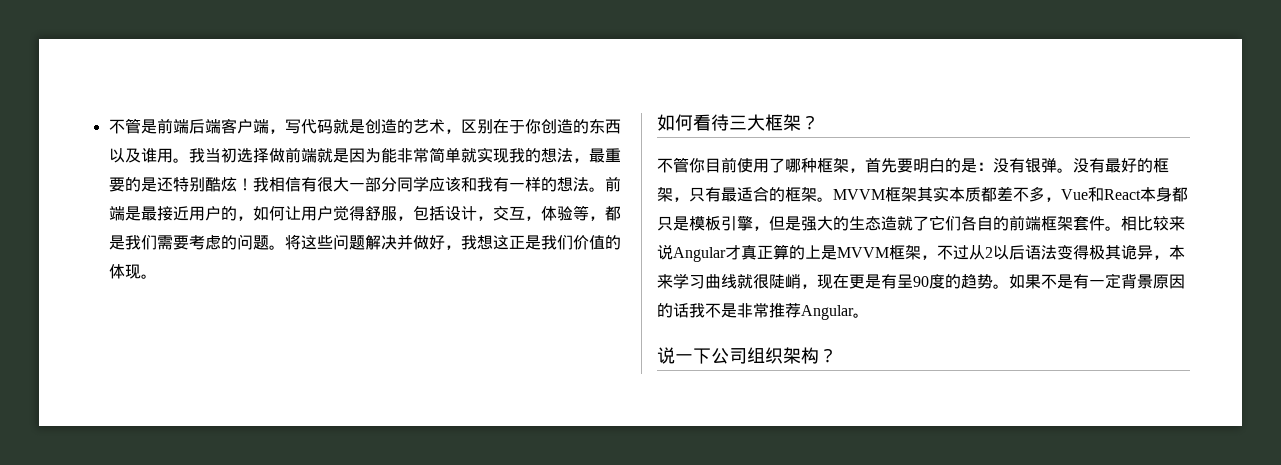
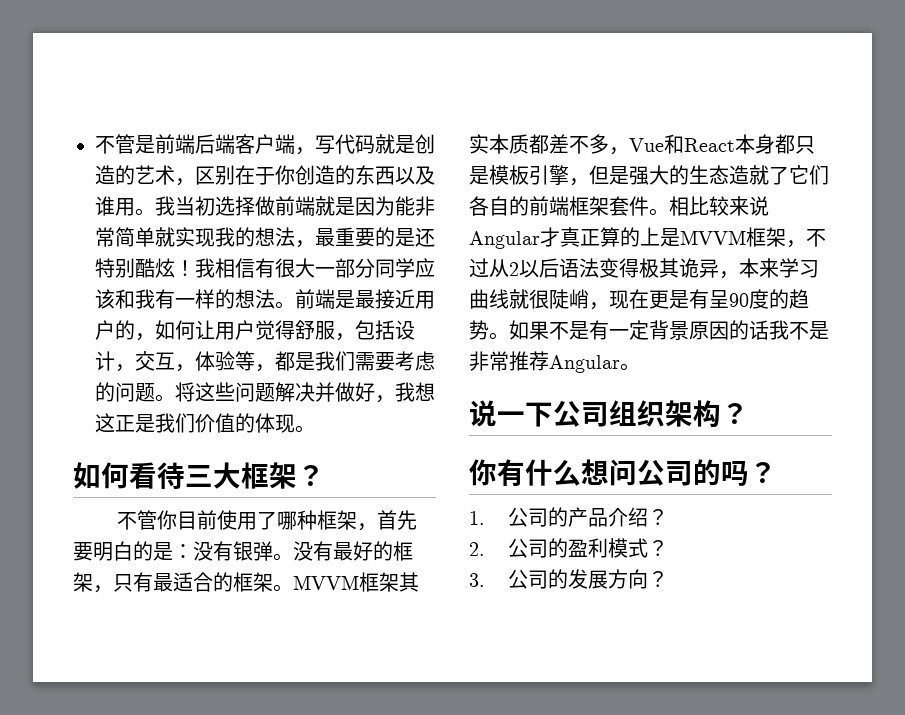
+ 你有什么想问公司的吗？
+ 1.公司的产品介绍？
+ 2.公司的盈利模式？
+ 3.公司的发展方向？

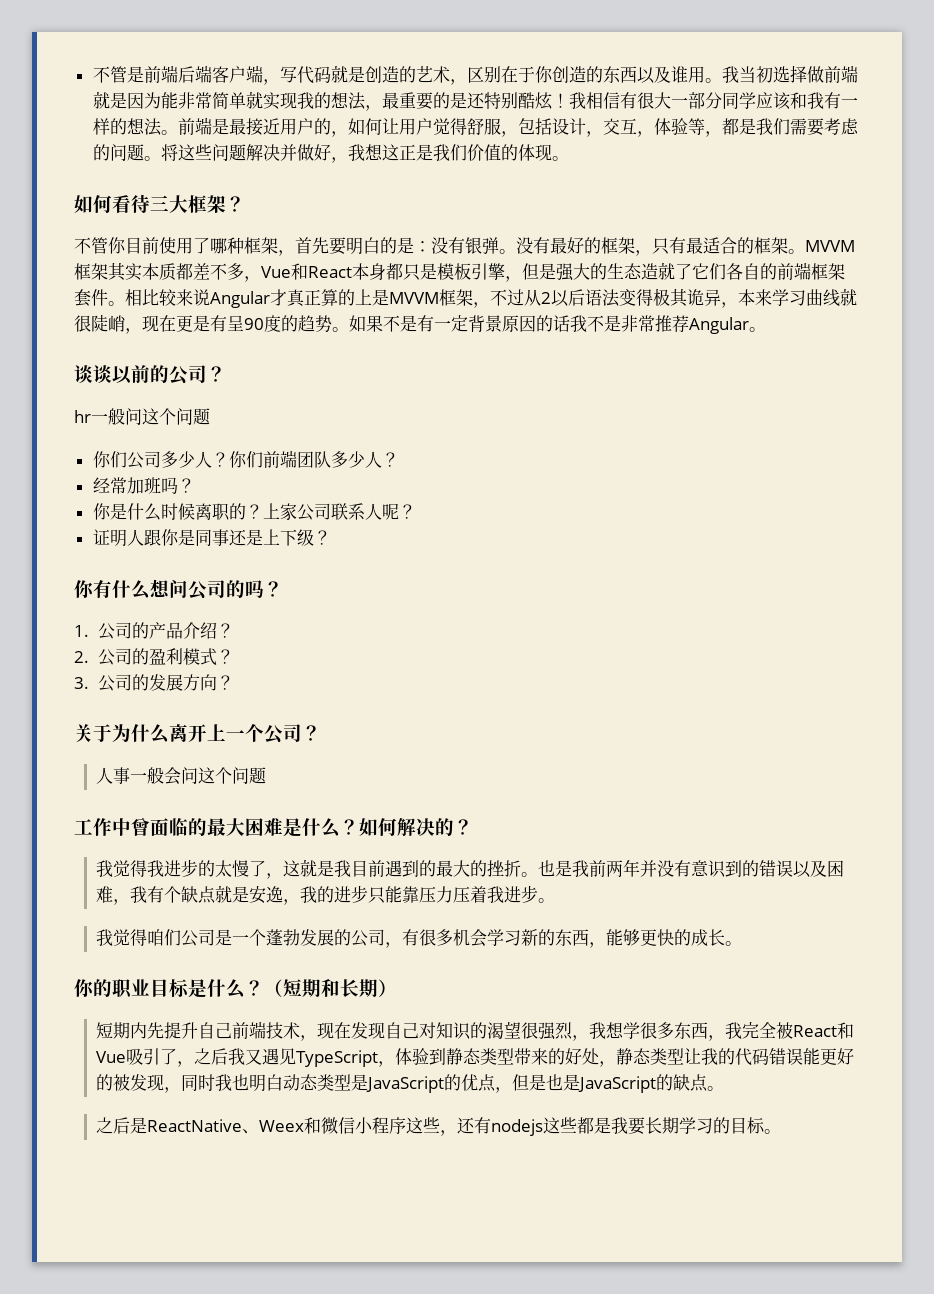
- 说一下公司组织架构？
+ 谈谈以前的公司？
+ hr一般问这个问题
+ 你们公司多少人？你们前端团队多少人？
+ 经常加班吗？
+ 你是什么时候离职的？上家公司联系人呢？
+ 证明人跟你是同事还是上下级？
+ 关于为什么离开上一个公司？
+ 人事一般会问这个问题
+ 工作中曾面临的最大困难是什么？如何解决的？
+ 我觉得我进步的太慢了，这就是我目前遇到的最大的挫折。也是我前两年并没有意识到的错误以及困难，我有个缺点就是安逸，我的进步只能靠压力压着我进步。
+ 我觉得咱们公司是一个蓬勃发展的公司，有很多机会学习新的东西，能够更快的成长。
+ 你的职业目标是什么？（短期和长期）
+ 短期内先提升自己前端技术，现在发现自己对知识的渴望很强烈，我想学很多东西，我完全被React和Vue吸引了，之后我又遇见TypeScript，体验到静态类型带来的好处，静态类型让我的代码错误能更好的被发现，同时我也明白动态类型是JavaScript的优点，但是也是JavaScript的缺点。
+ 之后是ReactNative、Weex和微信小程序这些，还有nodejs这些都是我要长期学习的目标。

